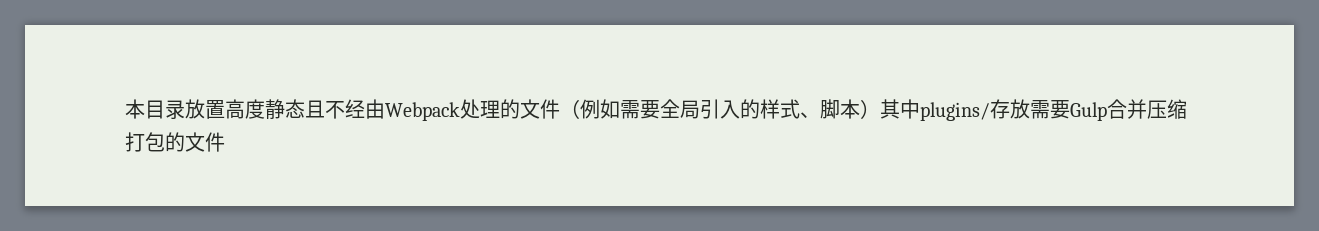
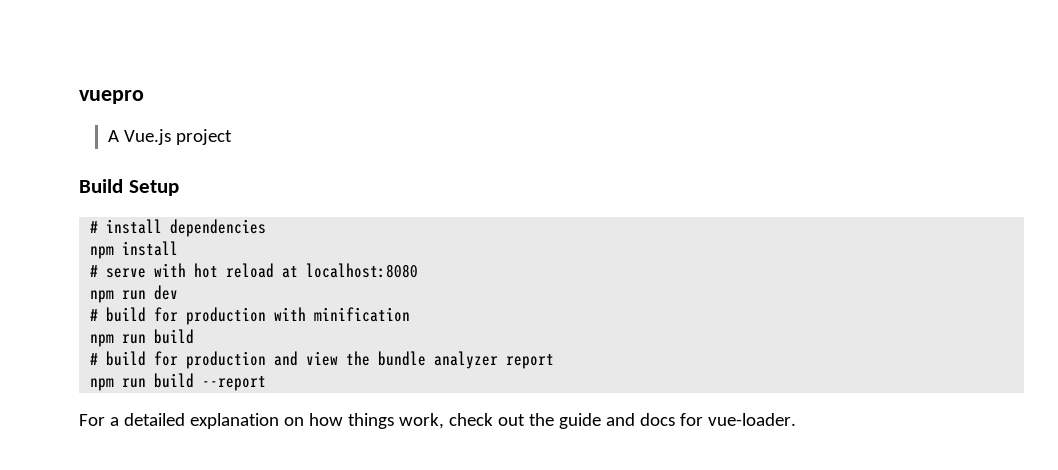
- 本目录放置高度静态且不经由Webpack处理的文件（例如需要全局引入的样式、脚本）其中plugins/存放需要Gulp合并压缩打包的文件
+ vuepro
+ A Vue.js project
+ Build Setup
+ # install dependencies
+ npm install
+ # serve with hot reload at localhost:8080
+ npm run dev
+ # build for production with minification
+ npm run build
+ # build for production and view the bundle analyzer report
+ npm run build --report
+ For a detailed explanation on how things work, check out the guide and docs for vue-loader.

